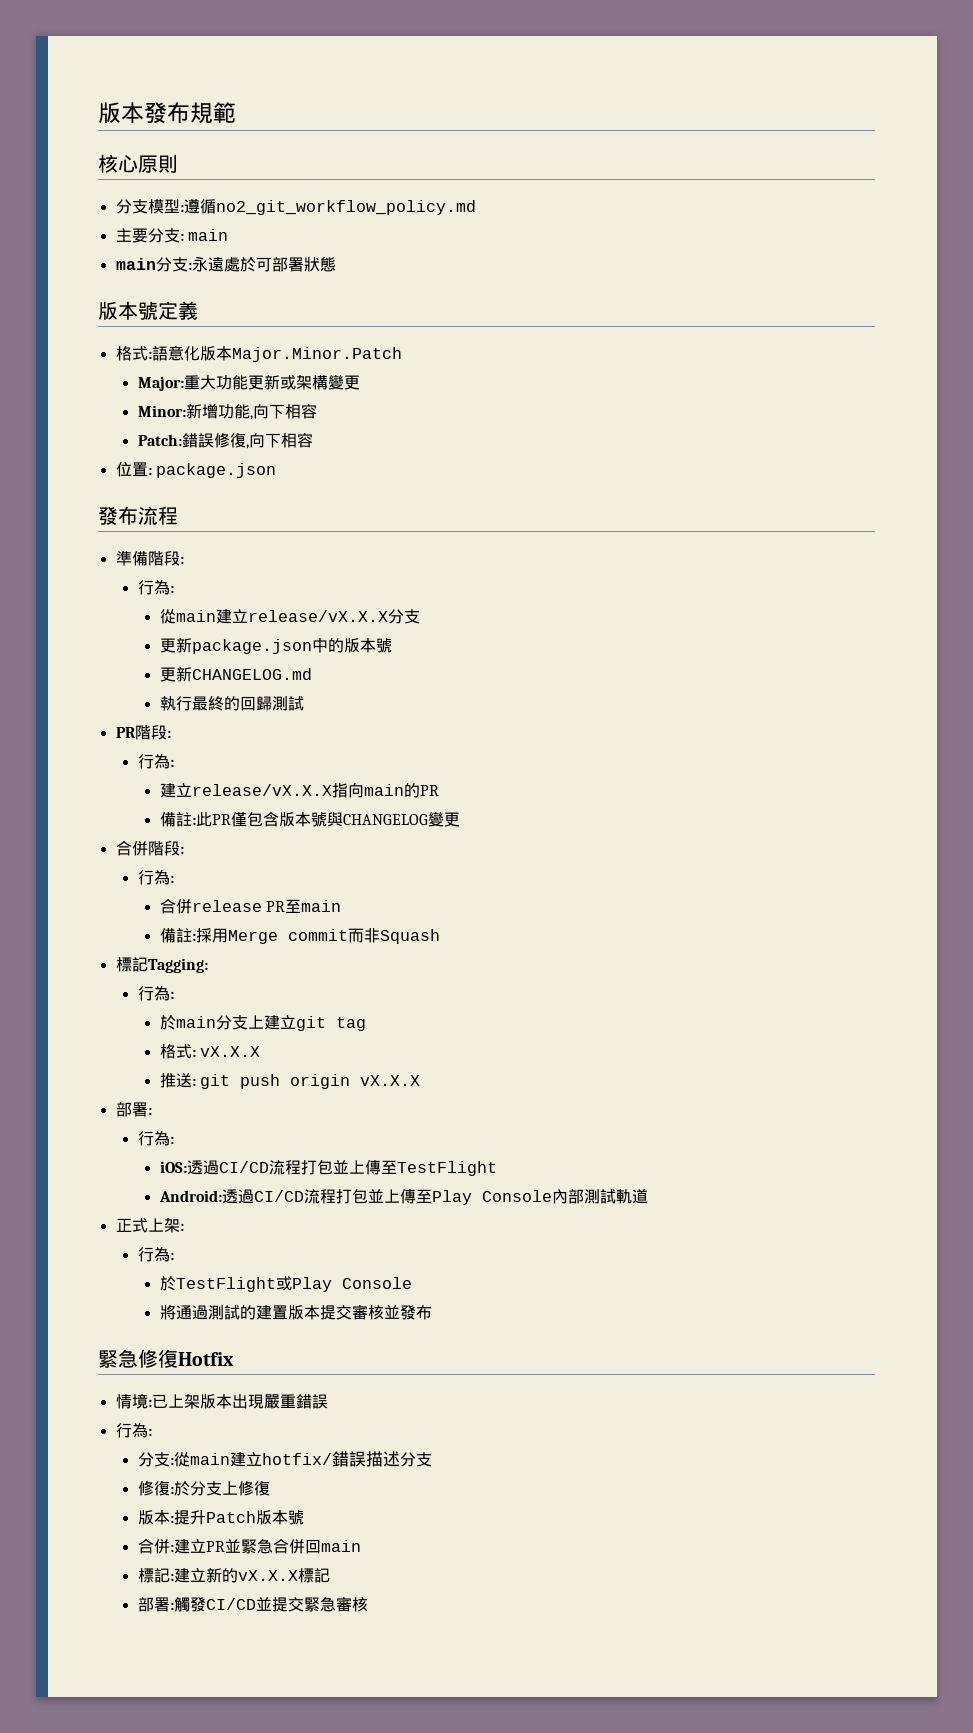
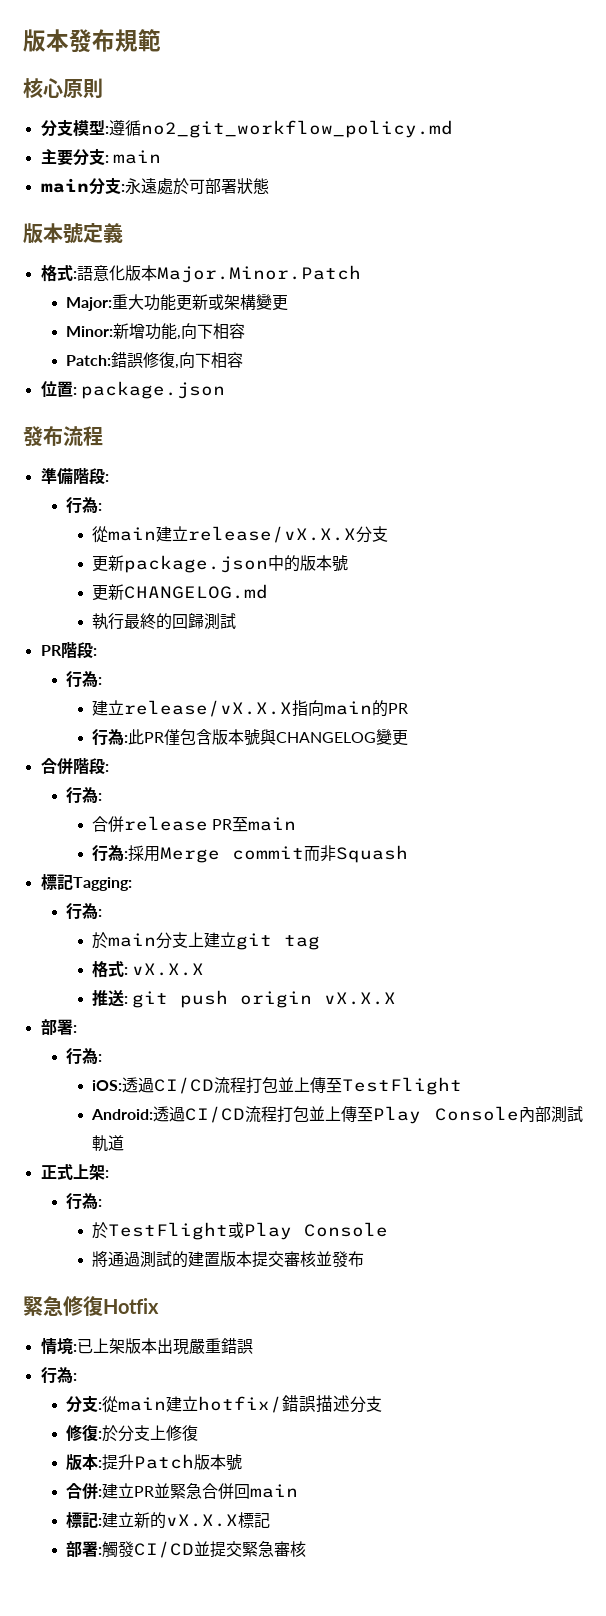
- 備註:此PR僅包含版本號與CHANGELOG變更
+ 行為:此PR僅包含版本號與CHANGELOG變更
- 備註:採用Merge commit而非Squash
+ 行為:採用Merge commit而非Squash

